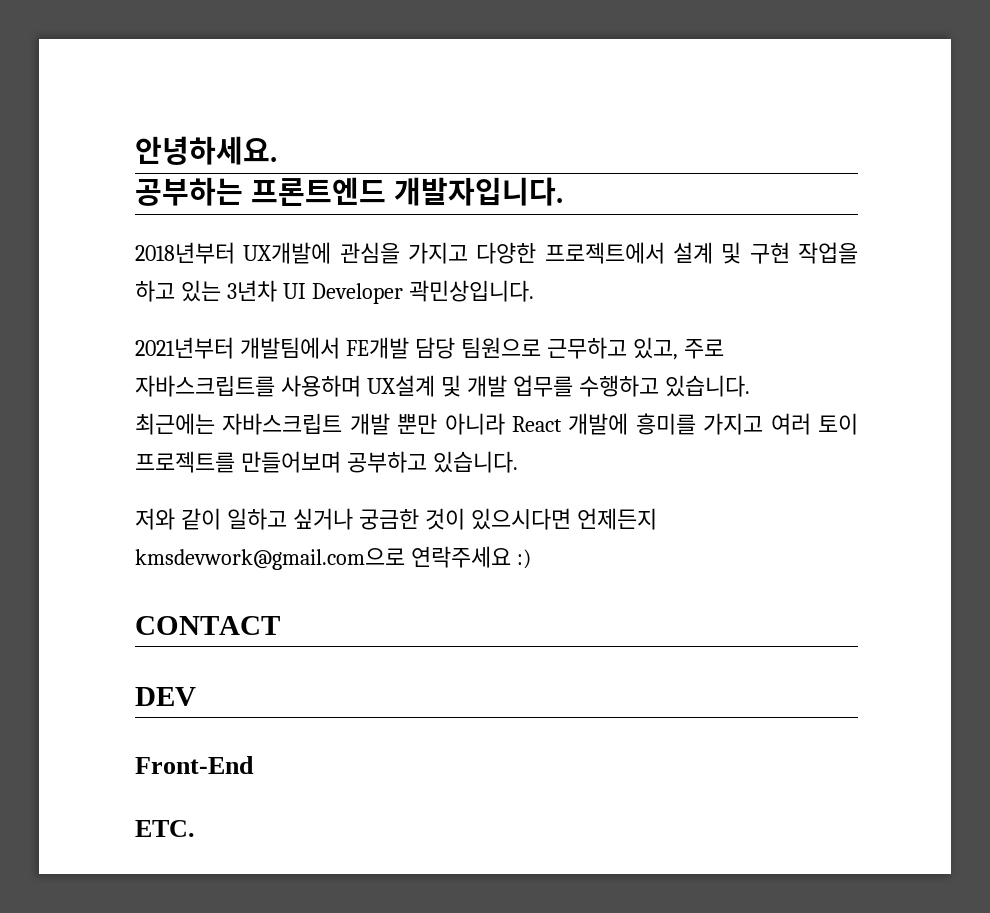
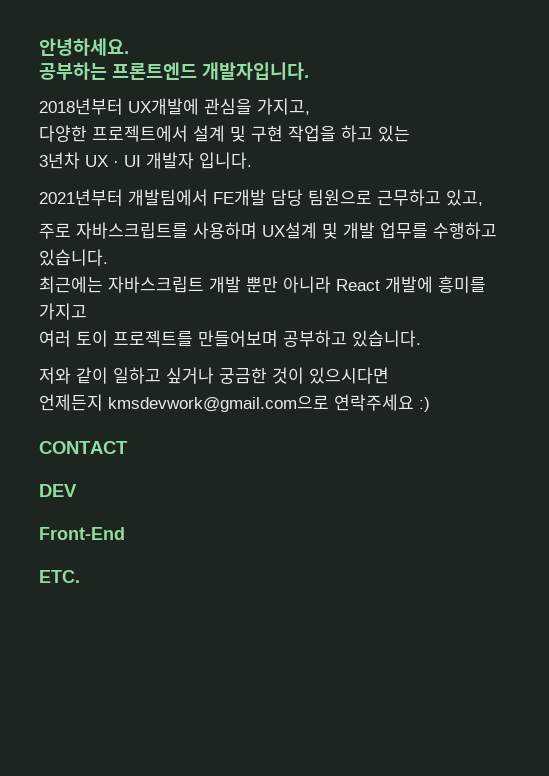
- 2018년부터 UX개발에 관심을 가지고 다양한 프로젝트에서 설계 및 구현 작업을 하고 있는 3년차 UI Developer 곽민상입니다.
+ 2018년부터 UX개발에 관심을 가지고,
+ 다양한 프로젝트에서 설계 및 구현 작업을 하고 있는
+ 3년차 UX · UI 개발자 입니다.
- 2021년부터 개발팀에서 FE개발 담당 팀원으로 근무하고 있고, 주로 자바스크립트를 사용하며 UX설계 및 개발 업무를 수행하고 있습니다.
+ 2021년부터 개발팀에서 FE개발 담당 팀원으로 근무하고 있고,
+ 주로 자바스크립트를 사용하며 UX설계 및 개발 업무를 수행하고 있습니다.
- 최근에는 자바스크립트 개발 뿐만 아니라 React 개발에 흥미를 가지고 여러 토이 프로젝트를 만들어보며 공부하고 있습니다.
+ 최근에는 자바스크립트 개발 뿐만 아니라 React 개발에 흥미를 가지고
+ 여러 토이 프로젝트를 만들어보며 공부하고 있습니다.
- 저와 같이 일하고 싶거나 궁금한 것이 있으시다면 언제든지 kmsdevwork@gmail.com으로 연락주세요 :)
+ 저와 같이 일하고 싶거나 궁금한 것이 있으시다면
+ 언제든지 kmsdevwork@gmail.com으로 연락주세요 :)

